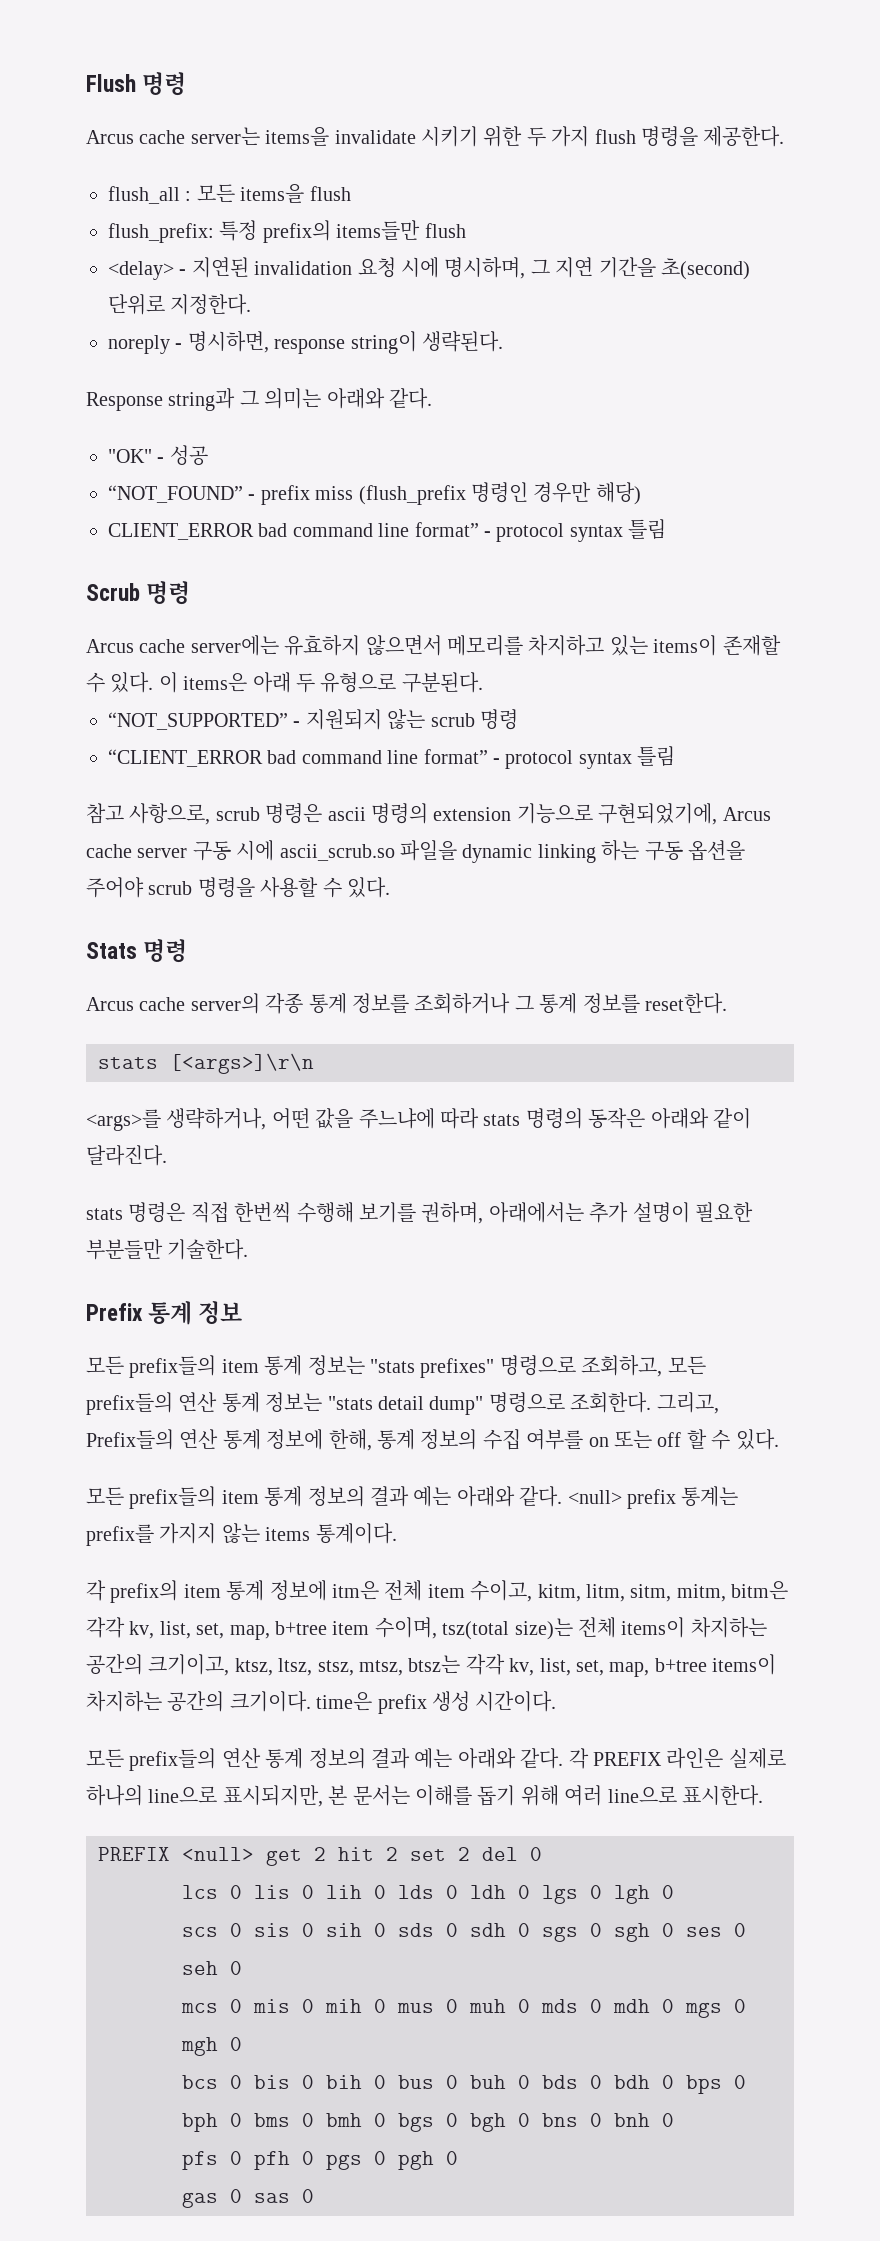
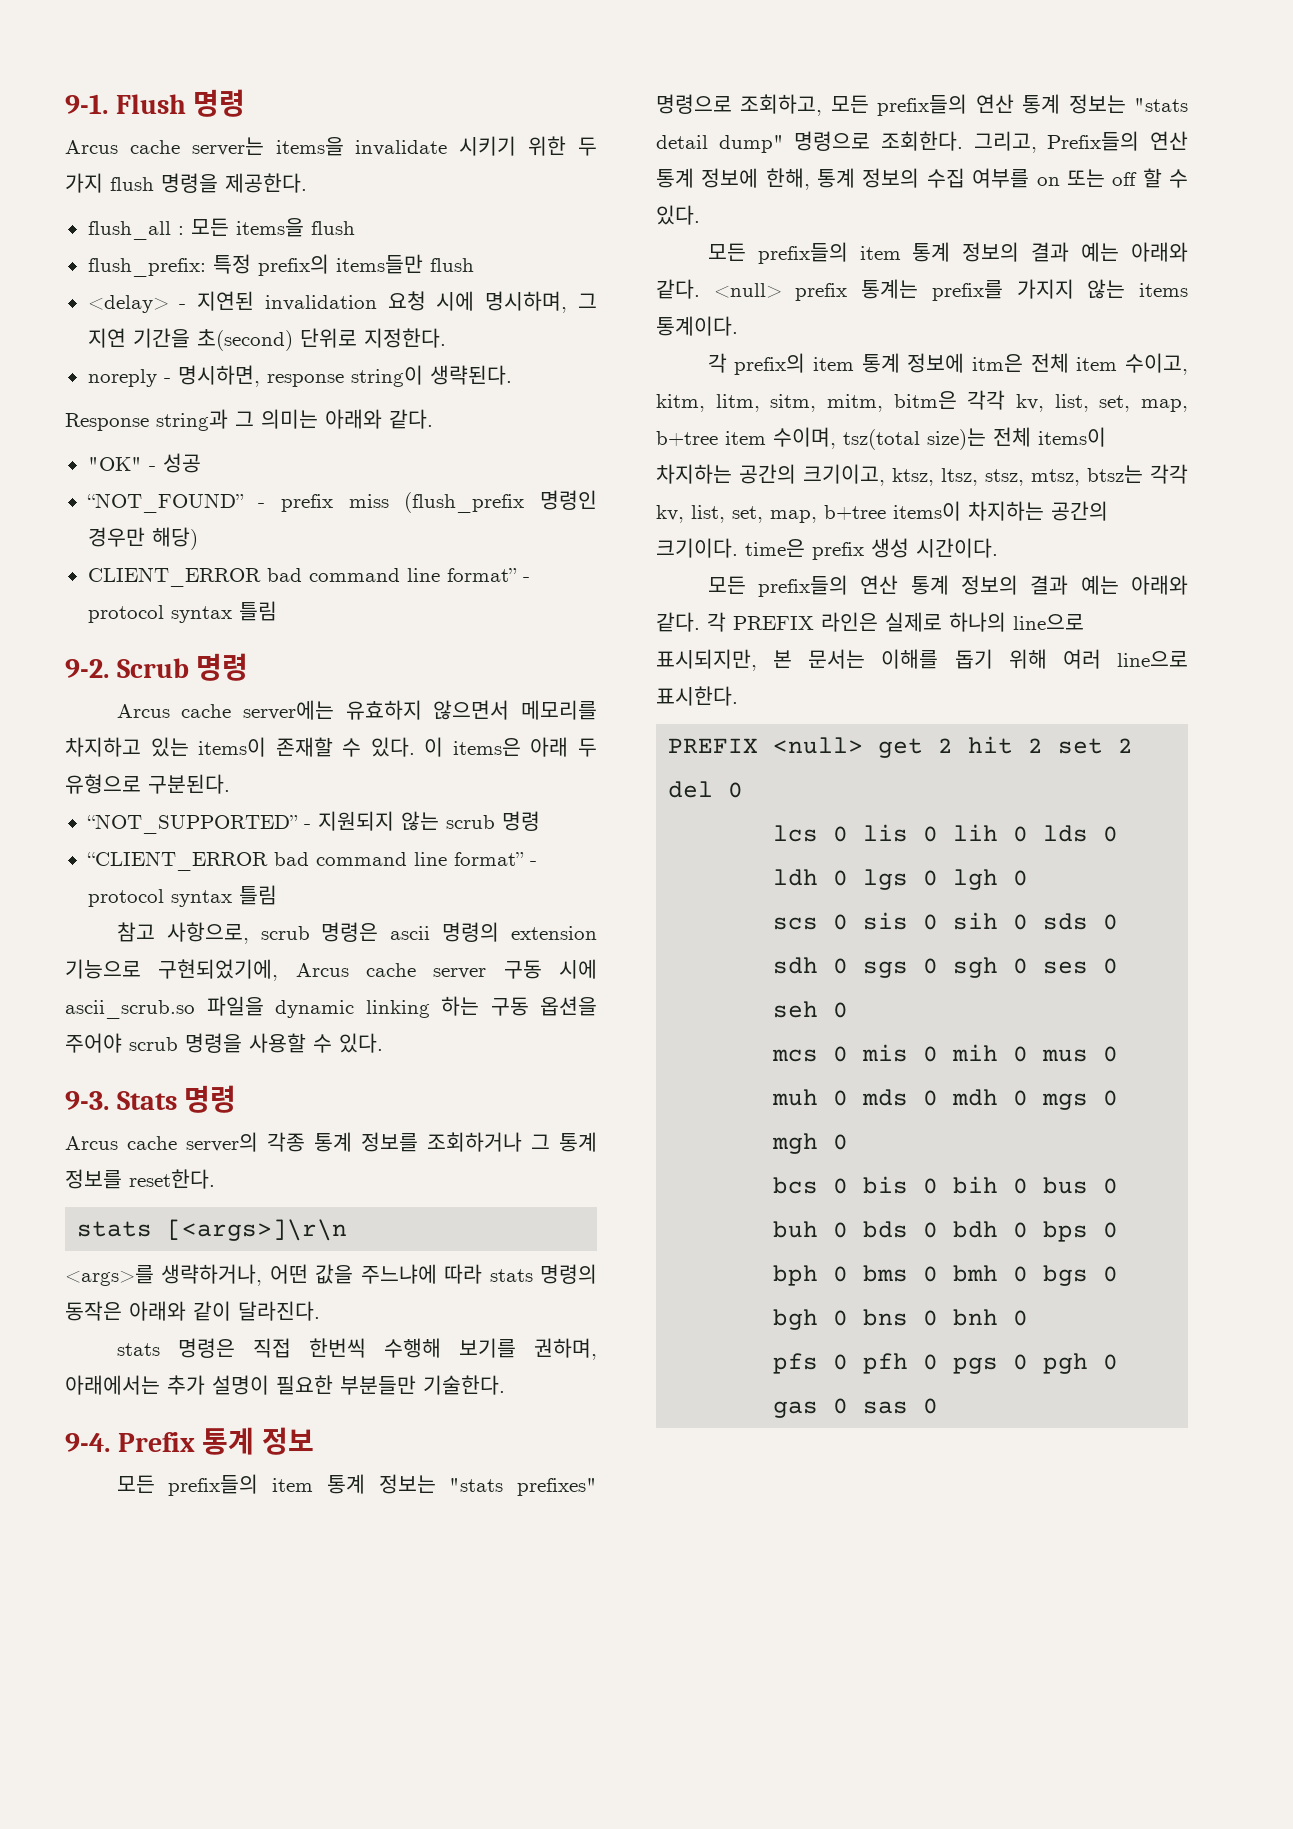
+ 9-1.
+ 9-2.
+ 9-3.
+ 9-4.

